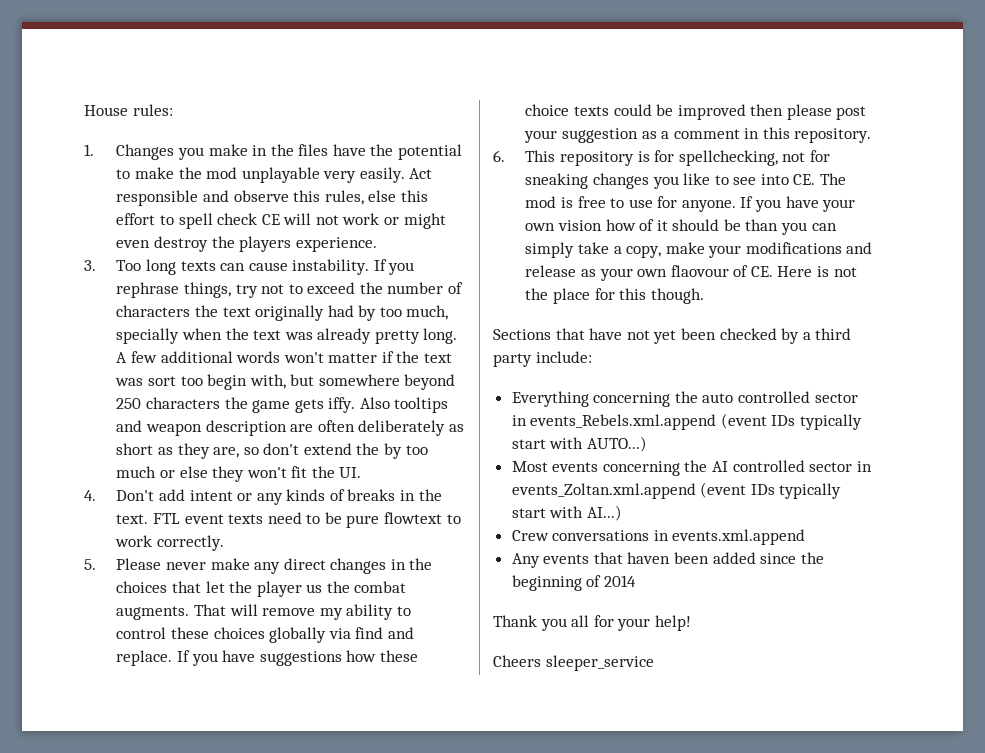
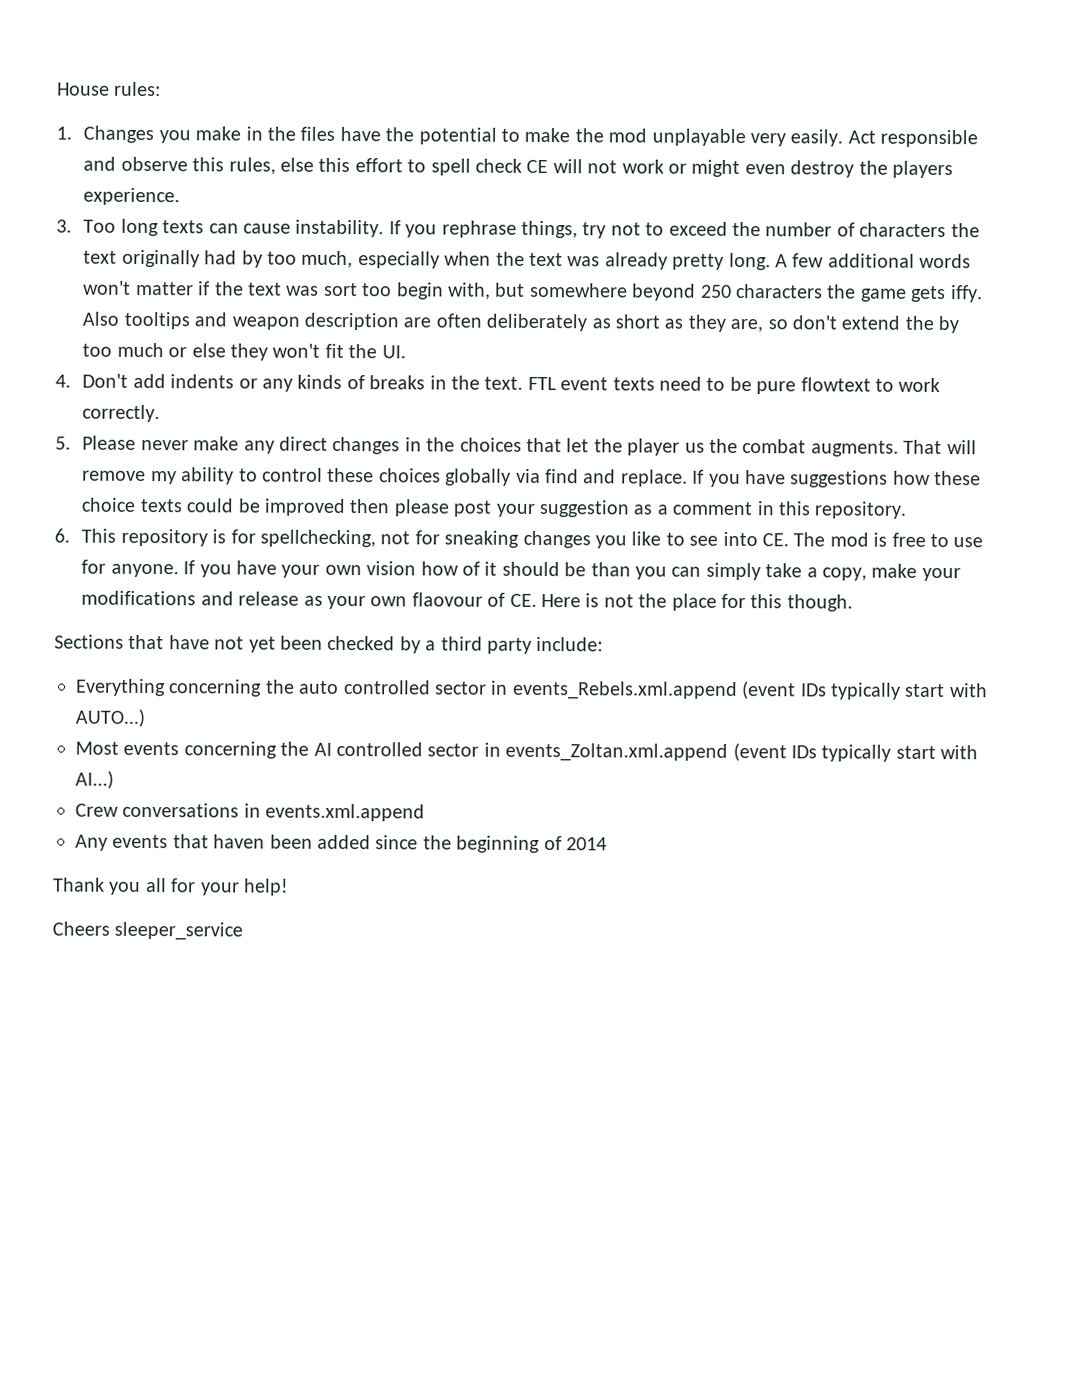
- If you rephrase things, try not to exceed the number of characters the text originally had by too much, specially when the text was already pretty long.
+ If you rephrase things, try not to exceed the number of characters the text originally had by too much, especially when the text was already pretty long.
- 4. Don't add intent or any kinds of breaks in the text.
+ 4. Don't add indents or any kinds of breaks in the text.

